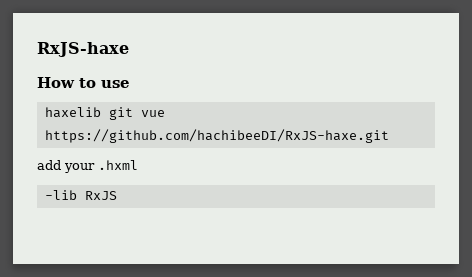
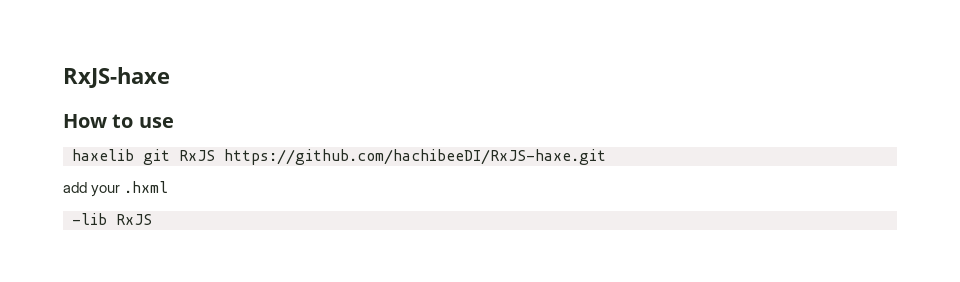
- haxelib git vue https://github.com/hachibeeDI/RxJS-haxe.git
+ haxelib git RxJS https://github.com/hachibeeDI/RxJS-haxe.git

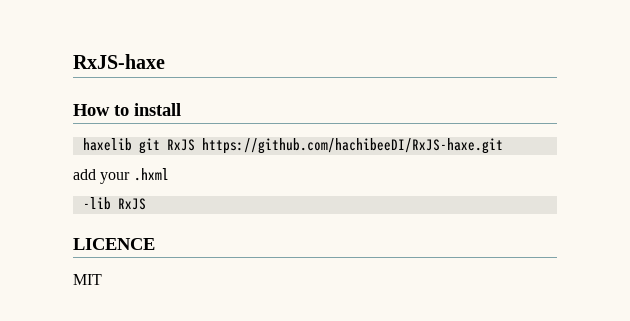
- How to use
+ How to install
+ LICENCE
+ MIT

